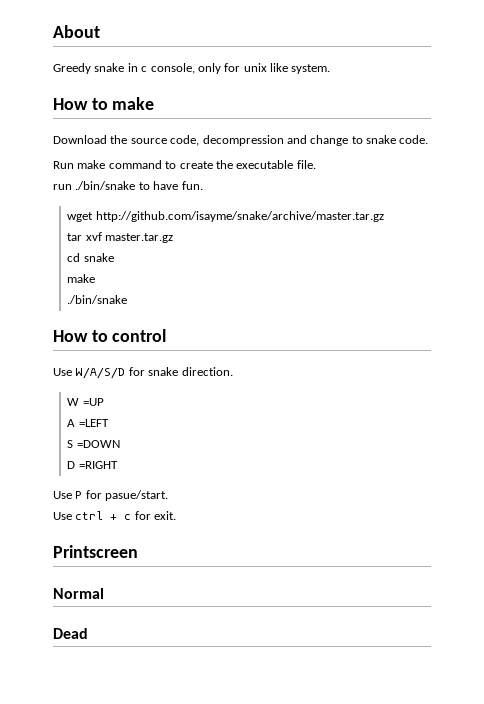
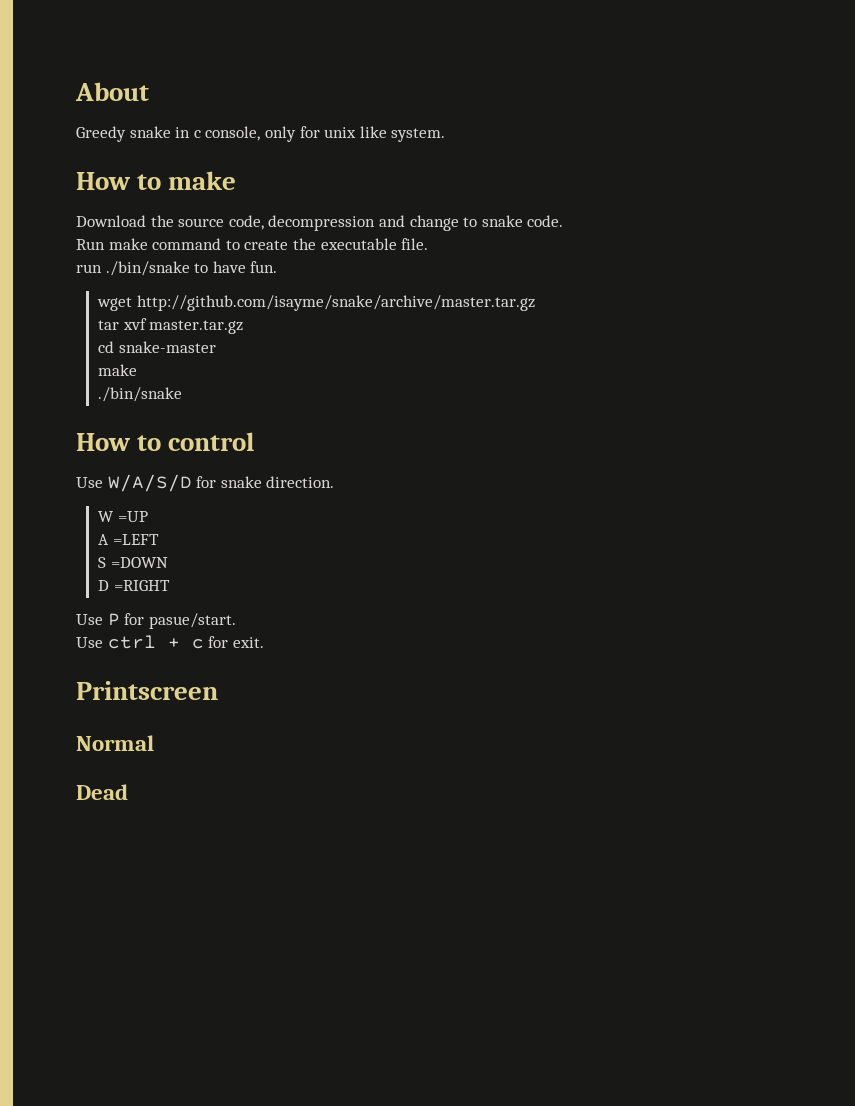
- cd snake
+ cd snake-master

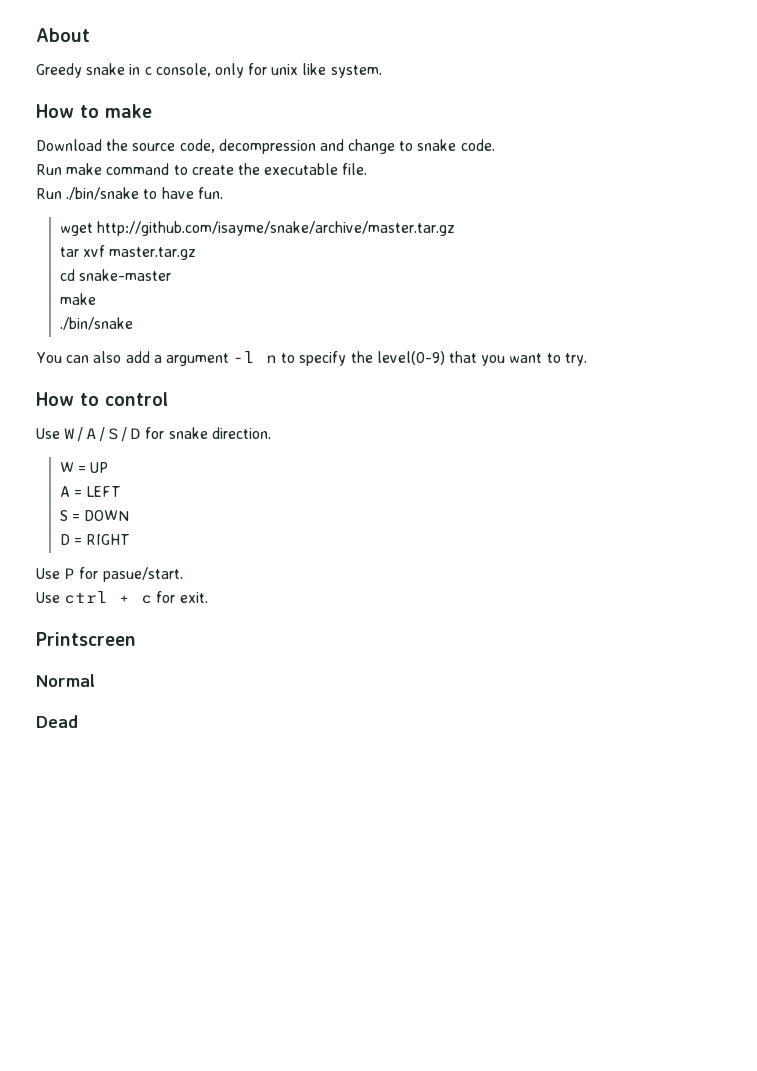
- run ./bin/snake to have fun.
+ Run ./bin/snake to have fun.
+ You can also add a argument -l n to specify the level(0-9) that you want to try.
- W =UP
+ W = UP
- A =LEFT
+ A = LEFT
- S =DOWN
+ S = DOWN
- D =RIGHT
+ D = RIGHT

